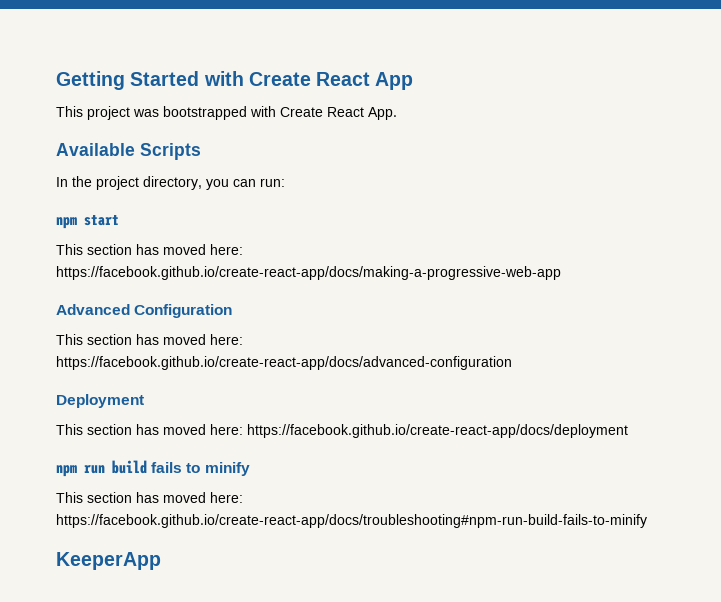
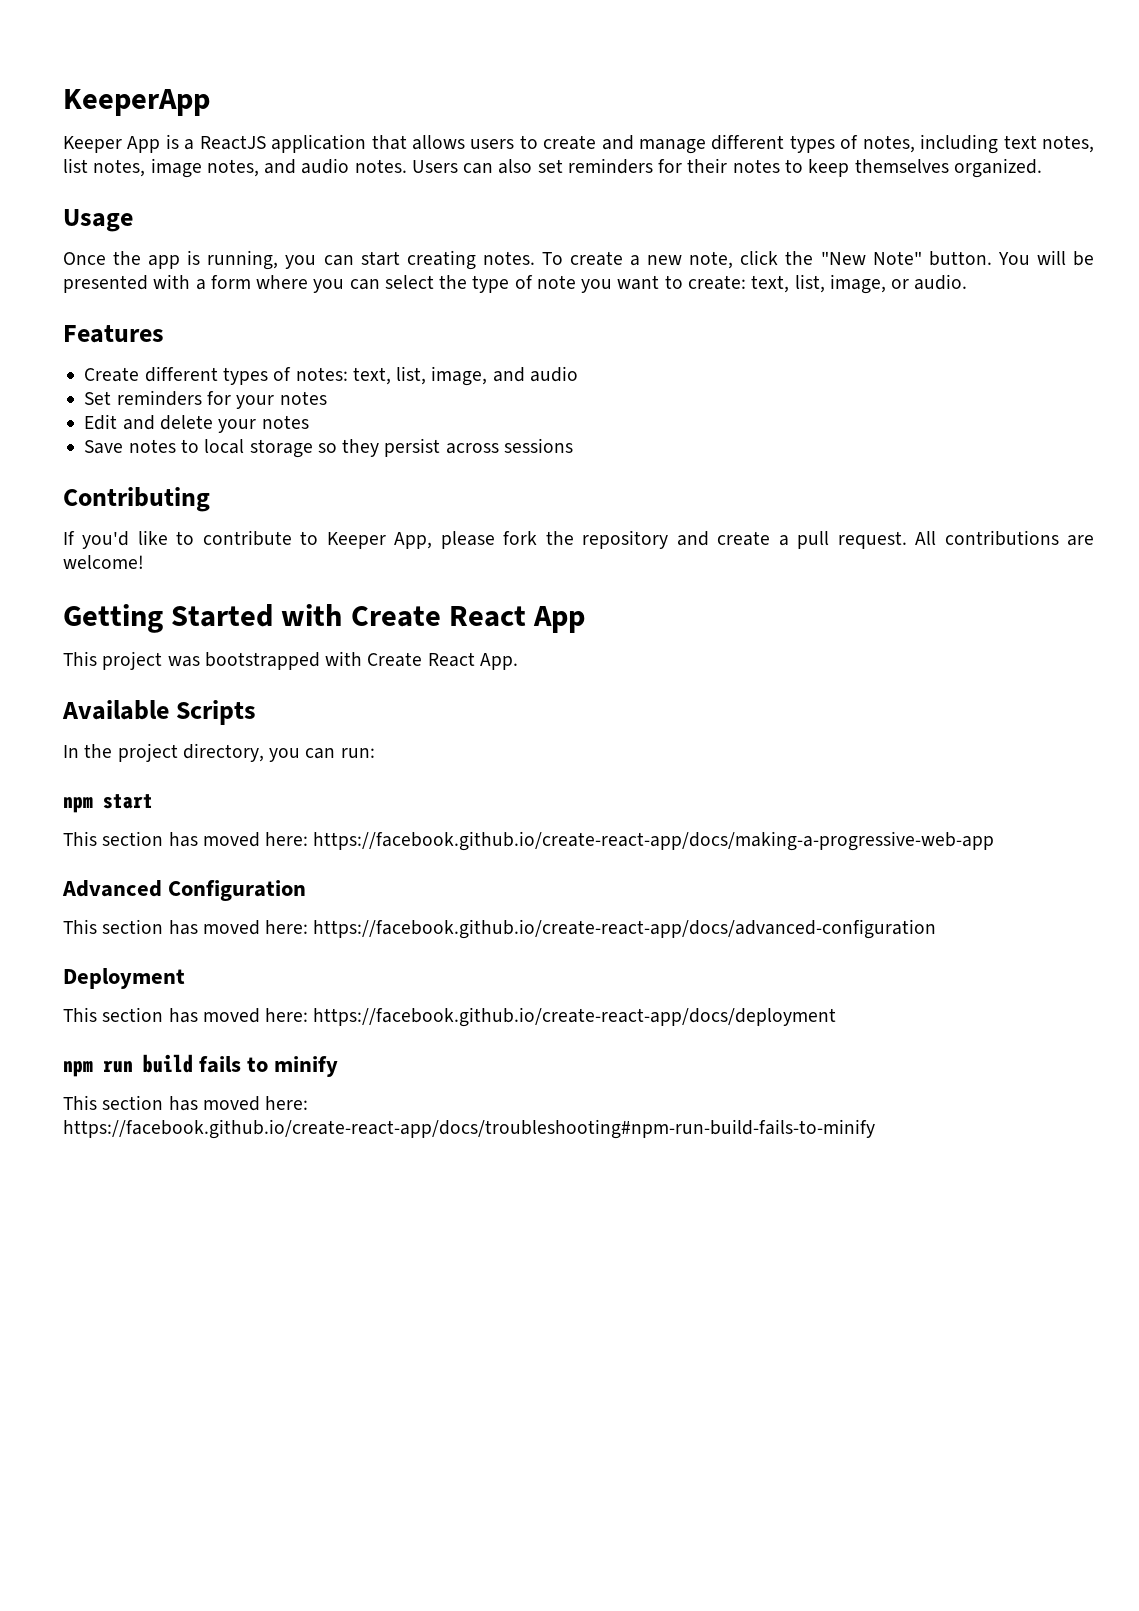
+ KeeperApp
+ Keeper App is a ReactJS application that allows users to create and manage different types of notes, including text notes, list notes, image notes, and audio notes. Users can also set reminders for their notes to keep themselves organized.
+ Usage
+ Once the app is running, you can start creating notes. To create a new note, click the "New Note" button. You will be presented with a form where you can select the type of note you want to create: text, list, image, or audio.
+ Features
+ Create different types of notes: text, list, image, and audio
+ Set reminders for your notes
+ Edit and delete your notes
+ Save notes to local storage so they persist across sessions
+ Contributing
+ If you'd like to contribute to Keeper App, please fork the repository and create a pull request. All contributions are welcome!
- KeeperApp

